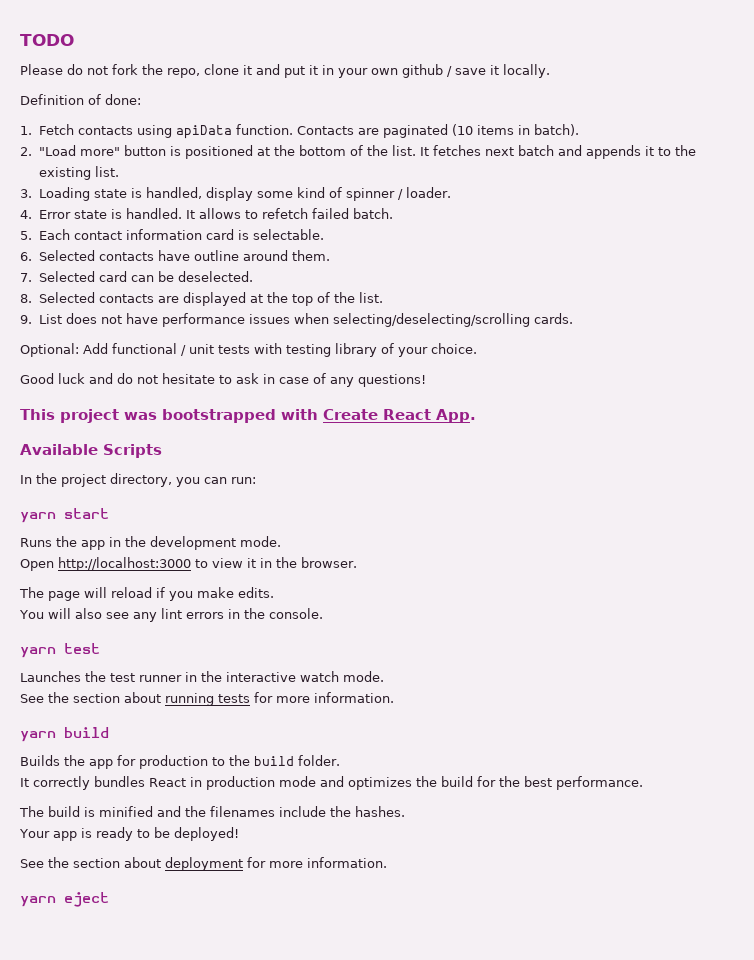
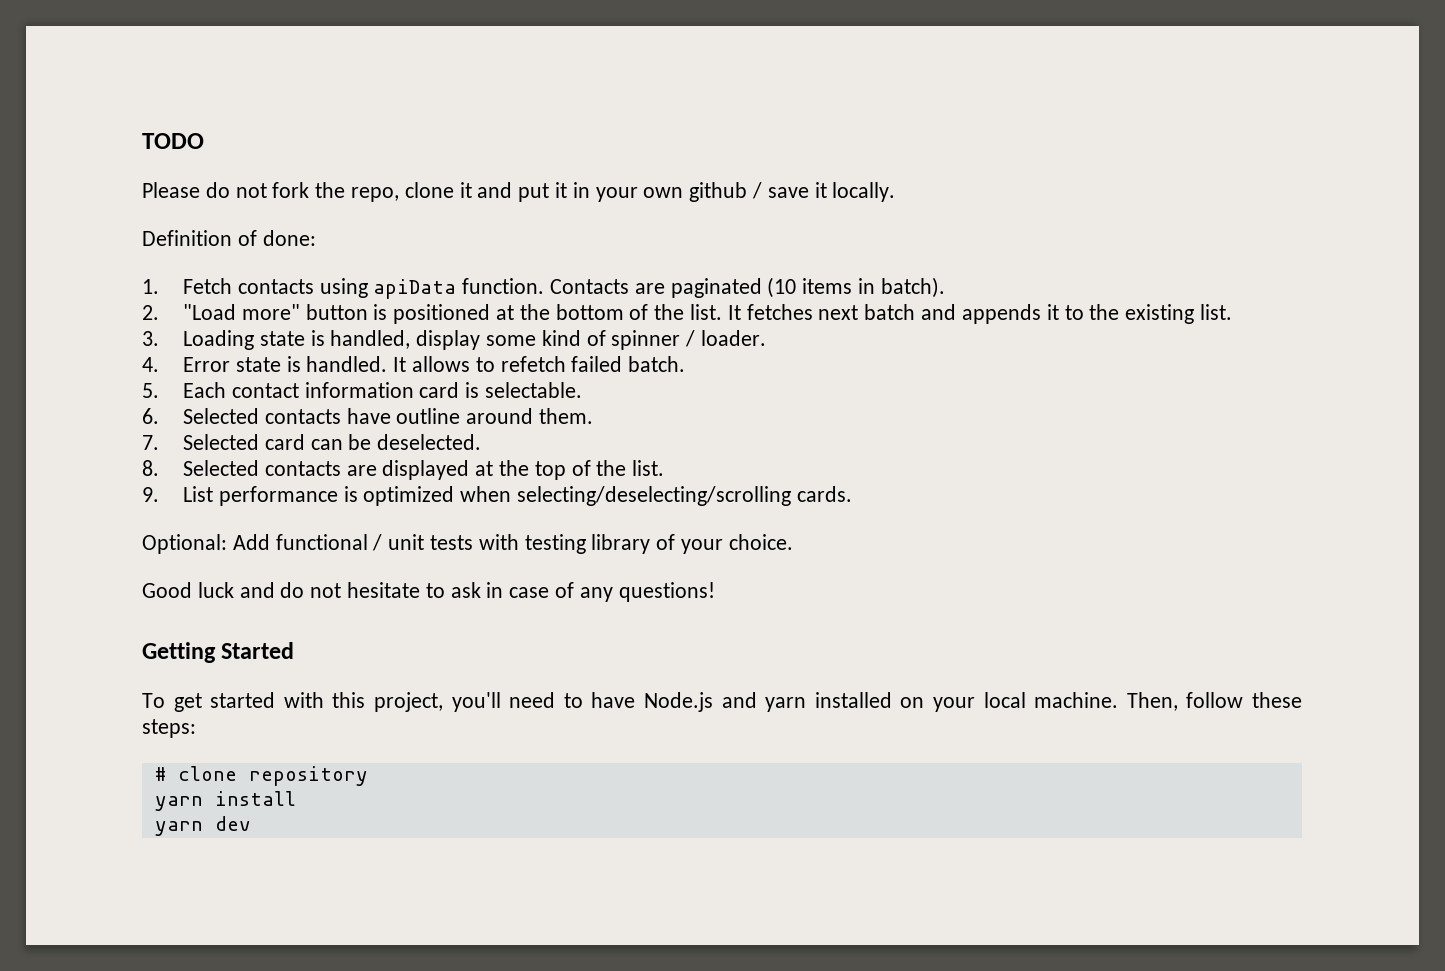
- 9. List does not have performance issues when selecting/deselecting/scrolling cards.
+ 9. List performance is optimized when selecting/deselecting/scrolling cards.
- This project was bootstrapped with Create React App.
- Available Scripts
- In the project directory, you can run:
- yarn start
- Runs the app in the development mode.
- Open http://localhost:3000 to view it in the browser.
- The page will reload if you make edits.
- You will also see any lint errors in the console.
- yarn test
- Launches the test runner in the interactive watch mode.
- See the section about running tests for more information.
- yarn build
- Builds the app for production to the build folder.
- It correctly bundles React in production mode and optimizes the build for the best performance.
- The build is minified and the filenames include the hashes.
- Your app is ready to be deployed!
- See the section about deployment for more information.
- yarn eject
+ Getting Started
+ To get started with this project, you'll need to have Node.js and yarn installed on your local machine. Then, follow these steps:
+ # clone repository
+ yarn install
+ yarn dev

